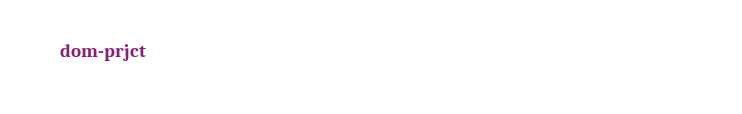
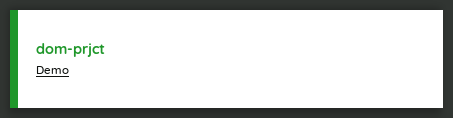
+ Demo

